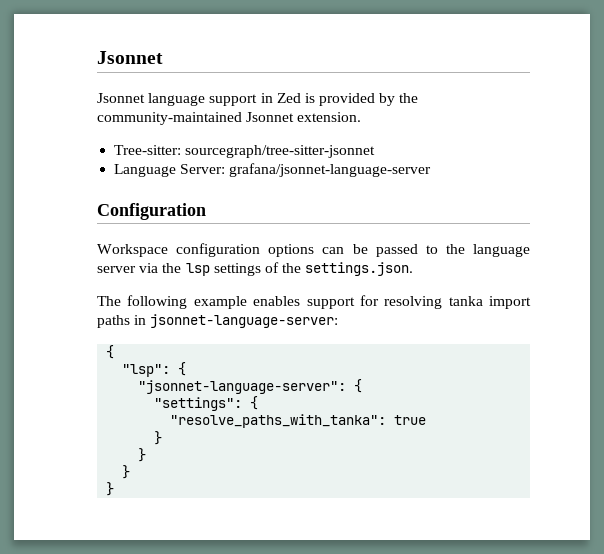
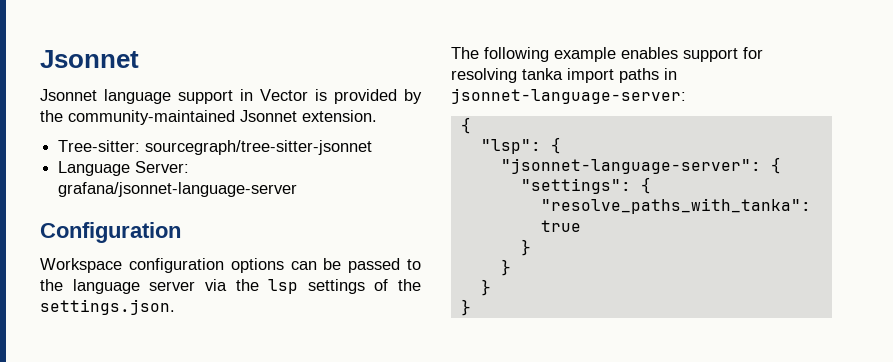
- Jsonnet language support in Zed is provided by the community-maintained Jsonnet extension.
+ Jsonnet language support in Vector is provided by the community-maintained Jsonnet extension.

